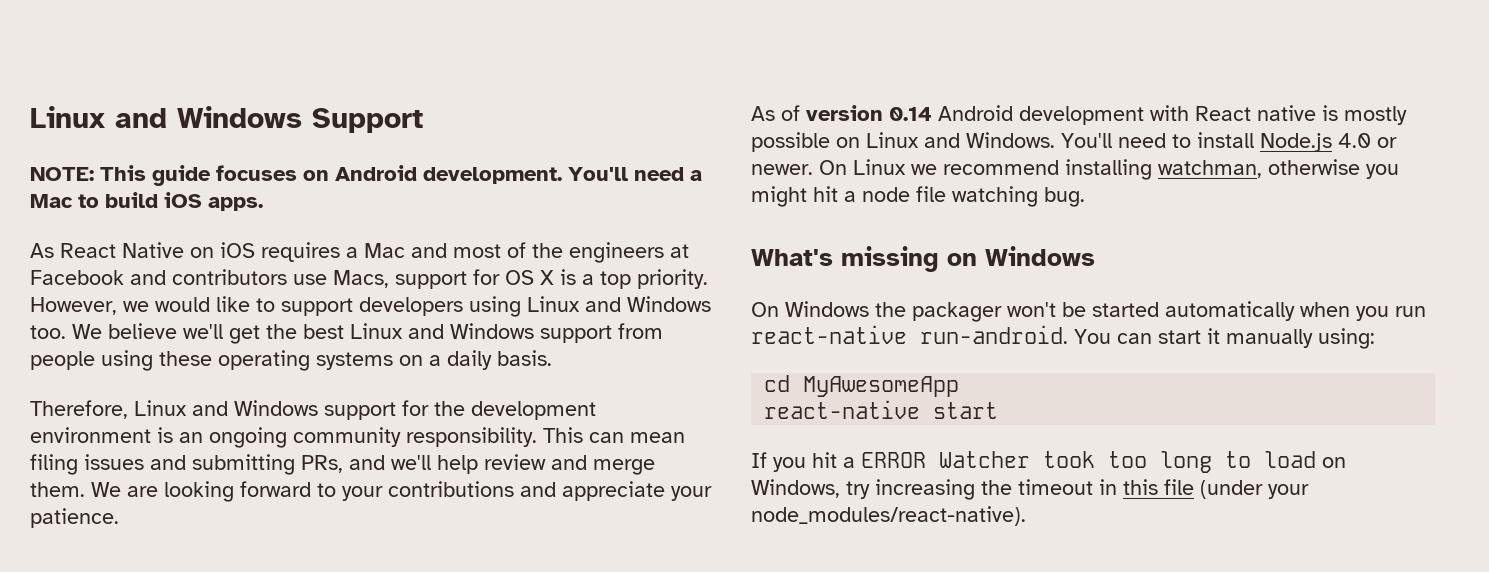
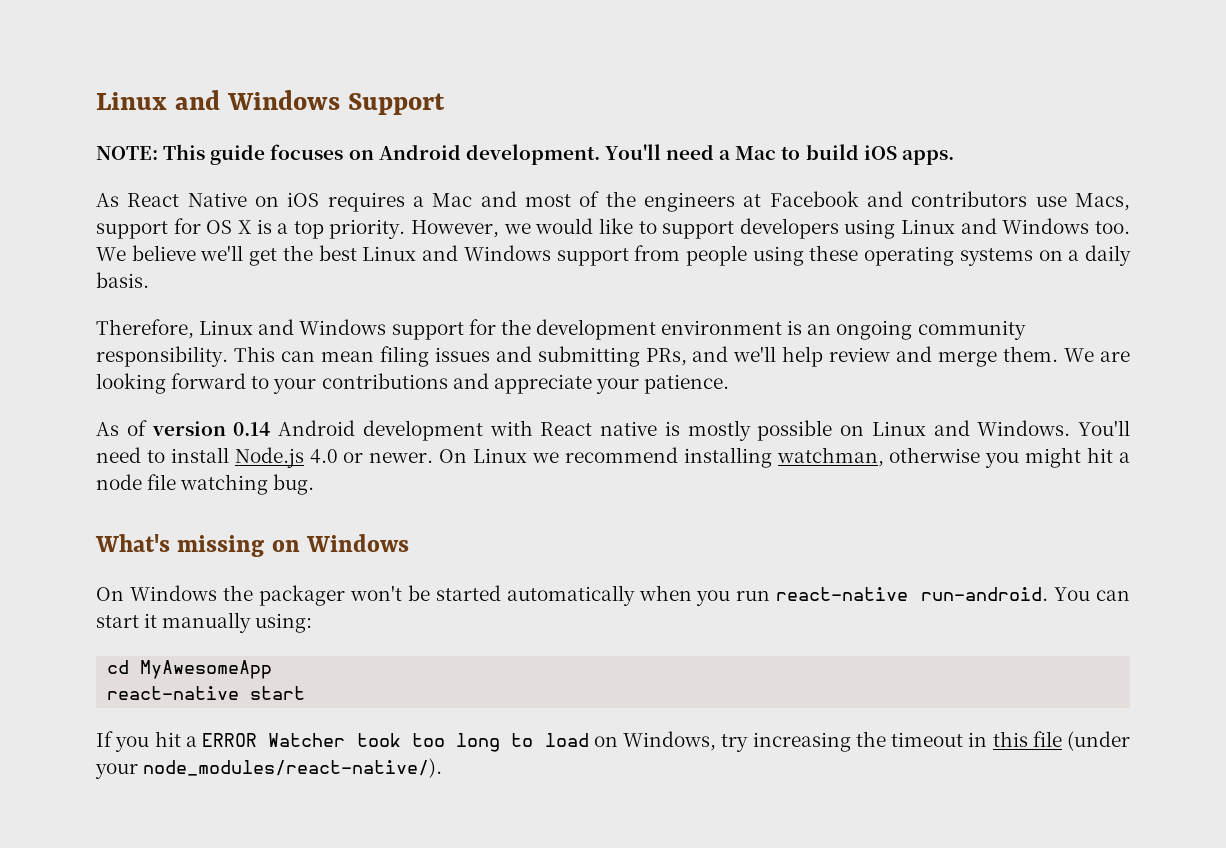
- If you hit a ERROR Watcher took too long to load on Windows, try increasing the timeout in this file (under your node_modules/react-native).
+ If you hit a ERROR Watcher took too long to load on Windows, try increasing the timeout in this file (under your node_modules/react-native/).

